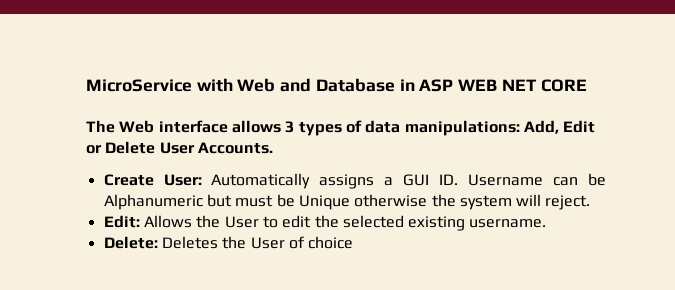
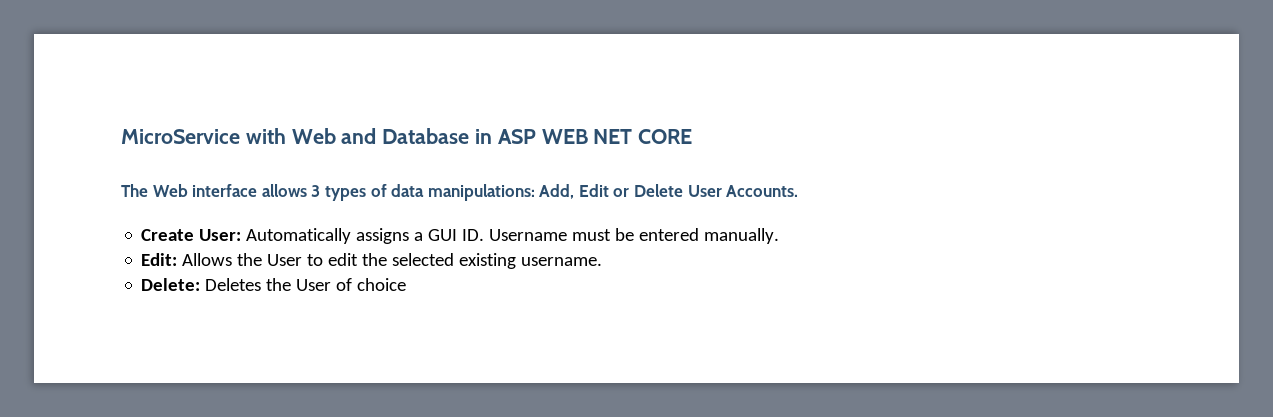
- Create User: Automatically assigns a GUI ID. Username can be Alphanumeric but must be Unique otherwise the system will reject.
+ Create User: Automatically assigns a GUI ID. Username must be entered manually.

